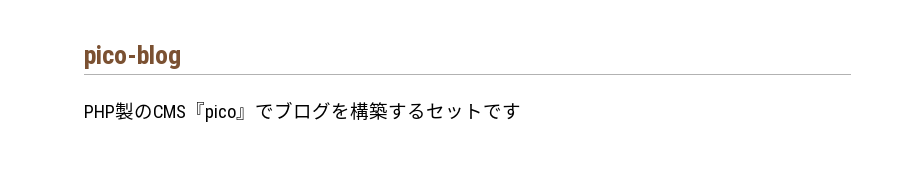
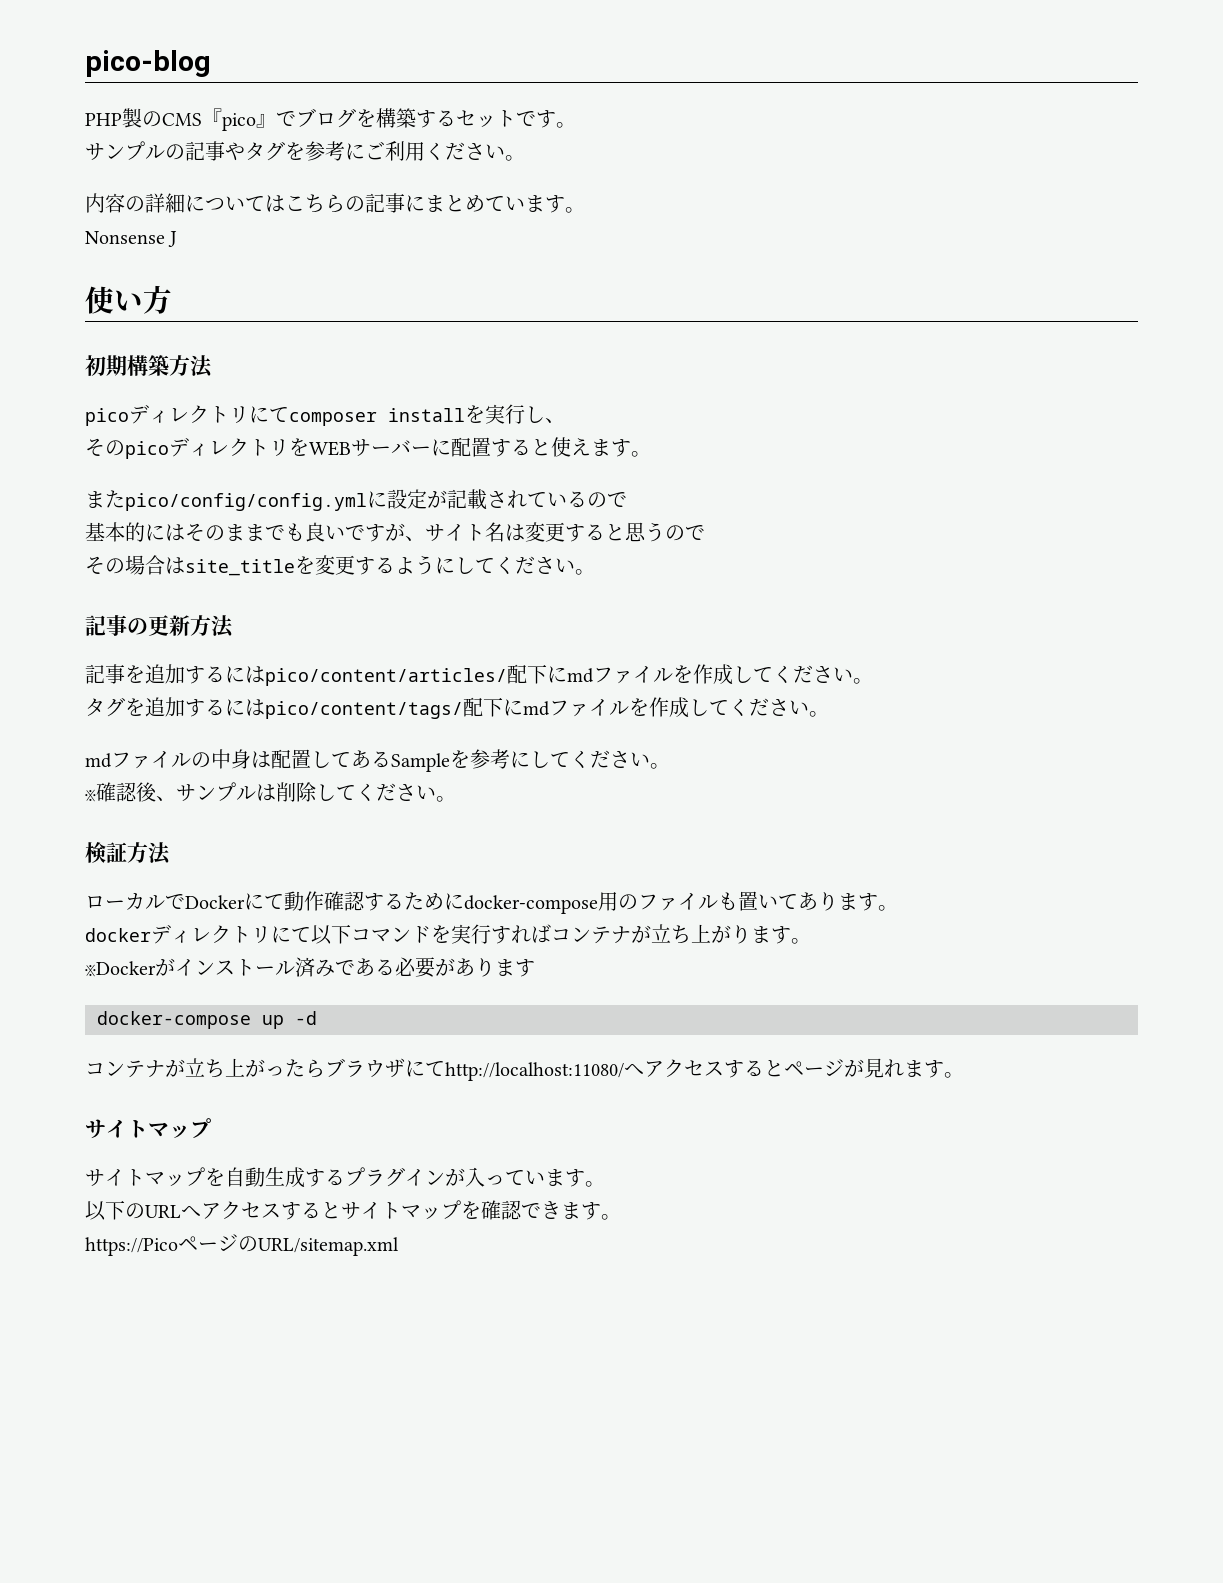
- PHP製のCMS『pico』でブログを構築するセットです
+ PHP製のCMS『pico』でブログを構築するセットです。
+ サンプルの記事やタグを参考にご利用ください。
+ 内容の詳細についてはこちらの記事にまとめています。
+ Nonsense J
+ 使い方
+ 初期構築方法
+ picoディレクトリにてcomposer installを実行し、
+ そのpicoディレクトリをWEBサーバーに配置すると使えます。
+ またpico/config/config.ymlに設定が記載されているので
+ 基本的にはそのままでも良いですが、サイト名は変更すると思うので
+ その場合はsite_titleを変更するようにしてください。
+ 記事の更新方法
+ 記事を追加するにはpico/content/articles/配下にmdファイルを作成してください。
+ タグを追加するにはpico/content/tags/配下にmdファイルを作成してください。
+ mdファイルの中身は配置してあるSampleを参考にしてください。
+ ※確認後、サンプルは削除してください。
+ 検証方法
+ ローカルでDockerにて動作確認するためにdocker-compose用のファイルも置いてあります。
+ dockerディレクトリにて以下コマンドを実行すればコンテナが立ち上がります。
+ ※Dockerがインストール済みである必要があります
+ docker-compose up -d
+ コンテナが立ち上がったらブラウザにてhttp://localhost:11080/へアクセスするとページが見れます。
+ サイトマップ
+ サイトマップを自動生成するプラグインが入っています。
+ 以下のURLへアクセスするとサイトマップを確認できます。
+ https://PicoページのURL/sitemap.xml

